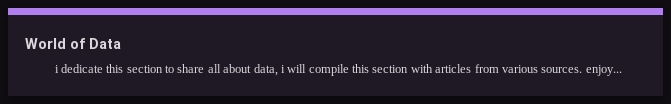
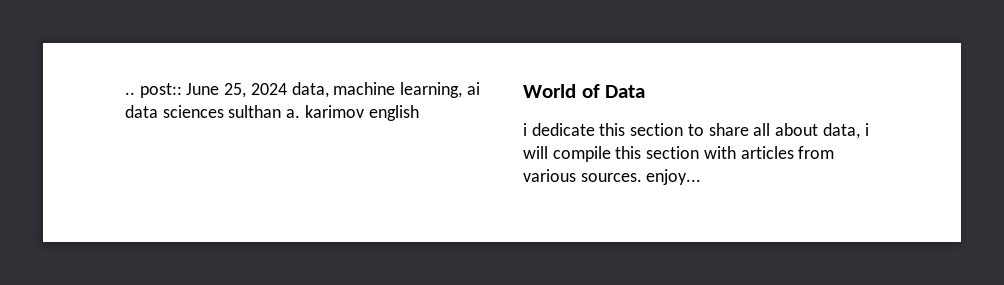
+ .. post:: June 25, 2024 data, machine learning, ai data sciences sulthan a. karimov english

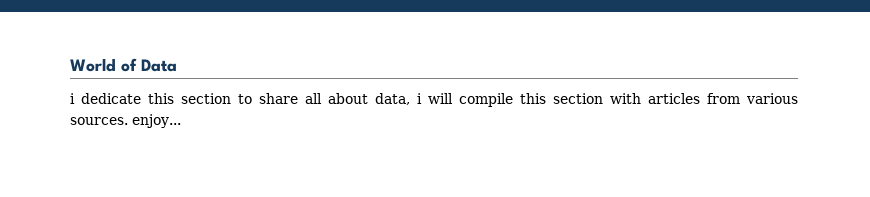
- .. post:: June 25, 2024 data, machine learning, ai data sciences sulthan a. karimov english

